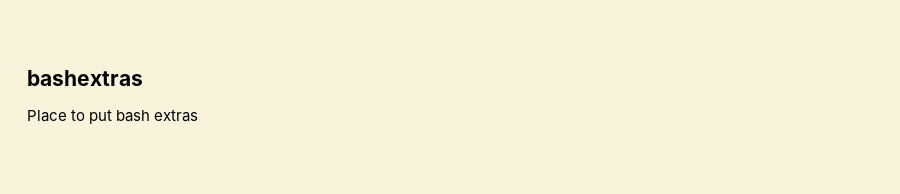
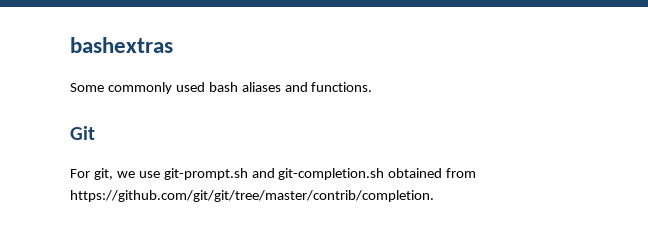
- Place to put bash extras
+ Some commonly used bash aliases and functions.
+ Git
+ For git, we use git-prompt.sh and git-completion.sh obtained from https://github.com/git/git/tree/master/contrib/completion.

